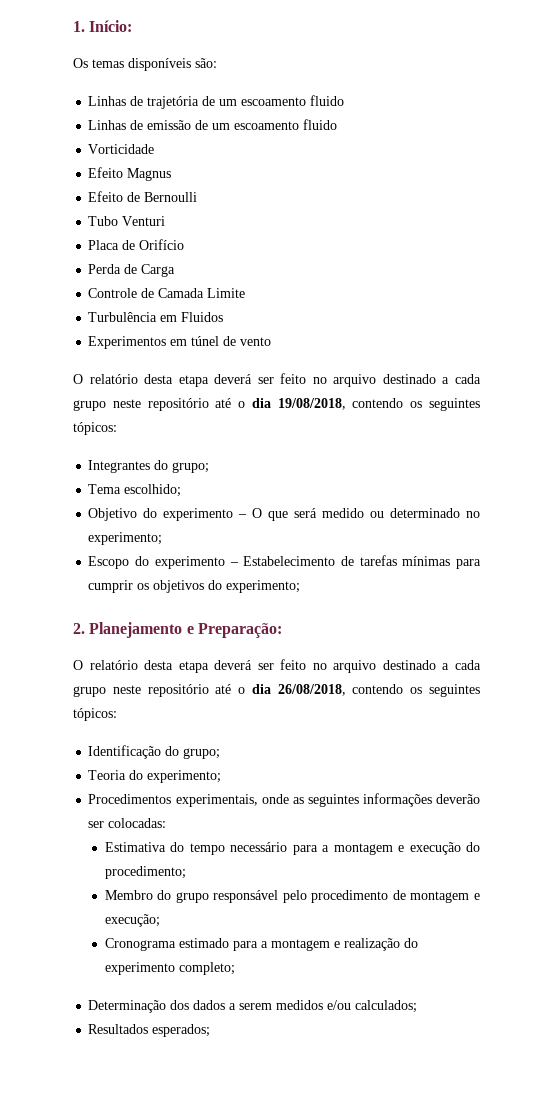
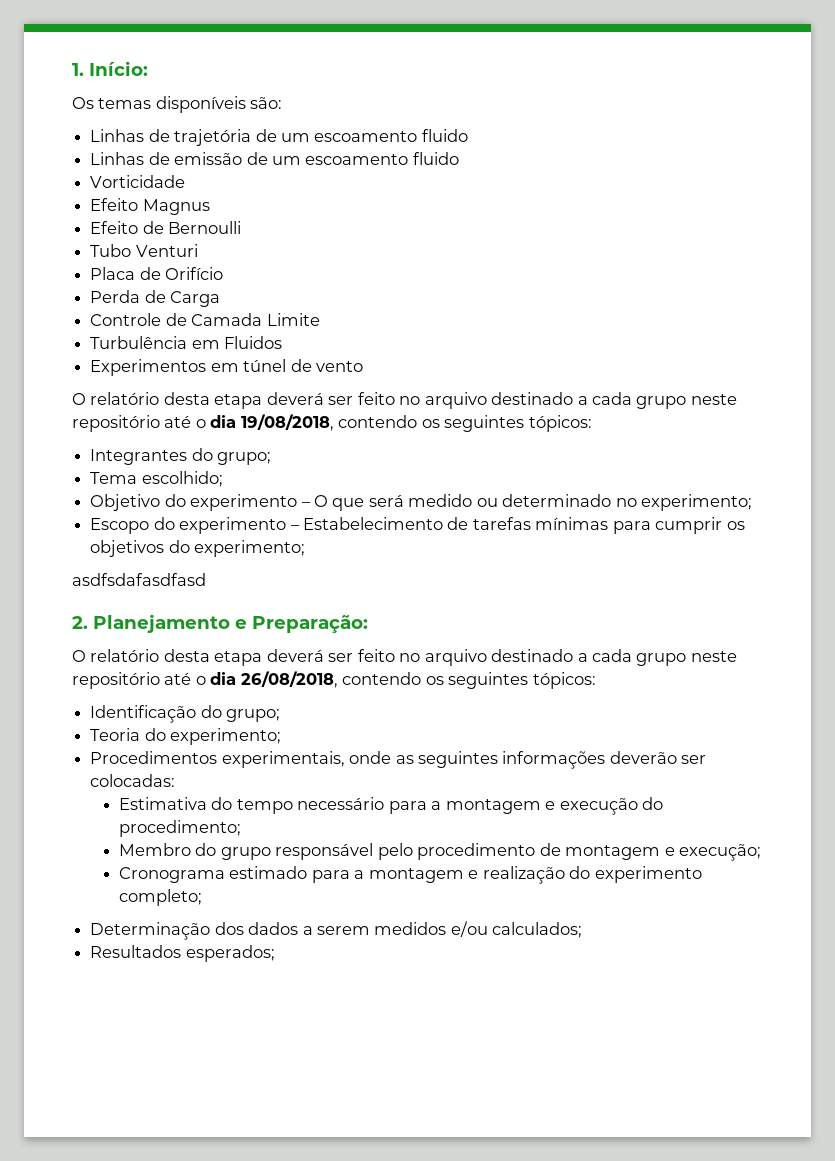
+ asdfsdafasdfasd

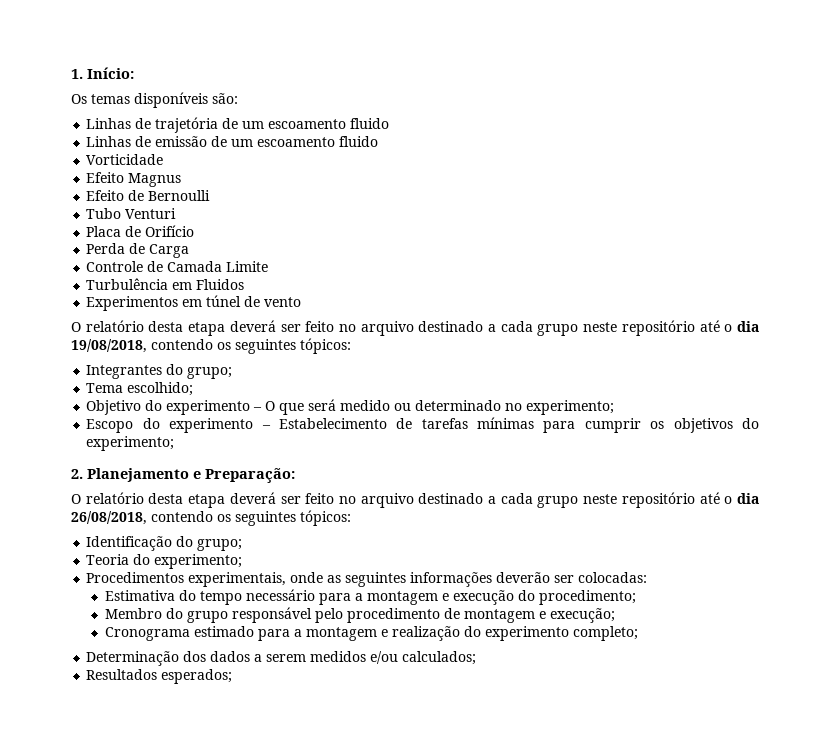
- asdfsdafasdfasd

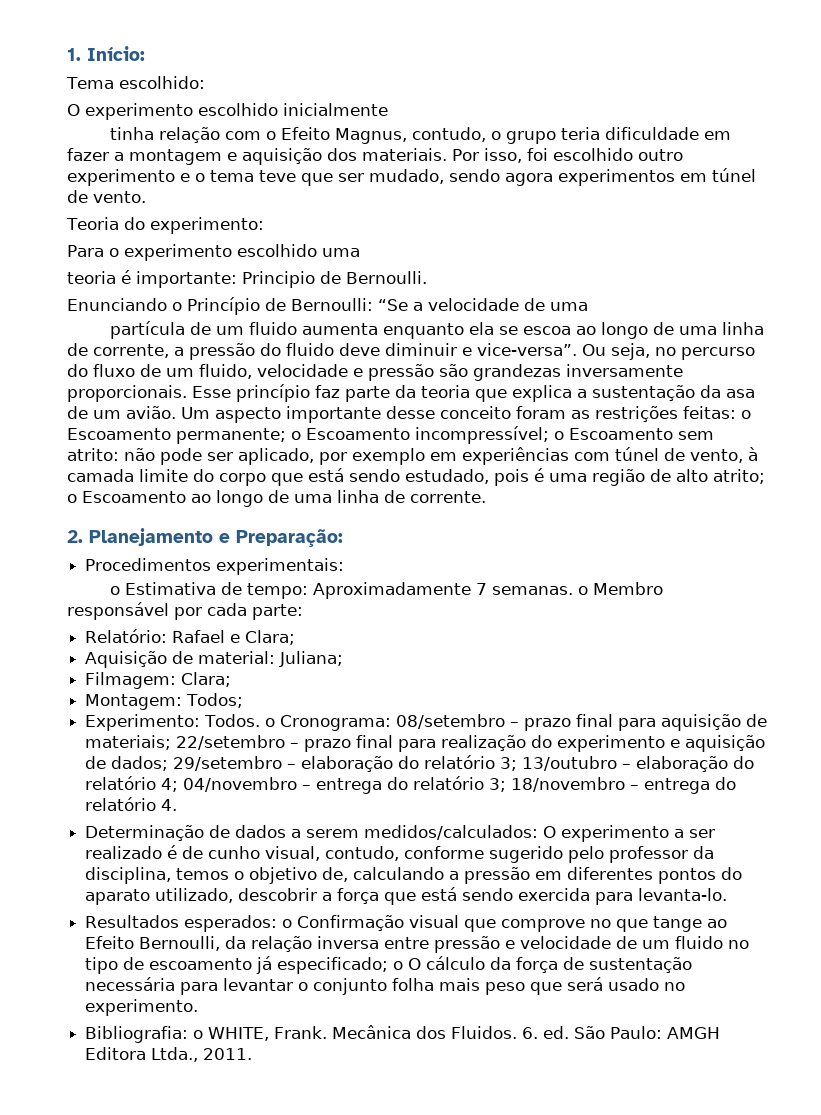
- Os temas disponíveis são:
- Linhas de trajetória de um escoamento fluido
- Linhas de emissão de um escoamento fluido
- Vorticidade
- Efeito Magnus
- Efeito de Bernoulli
- Tubo Venturi
- Placa de Orifício
- Perda de Carga
- Controle de Camada Limite
- Turbulência em Fluidos
- Experimentos em túnel de vento
- O relatório desta etapa deverá ser feito no arquivo destinado a cada grupo neste repositório até o dia 19/08/2018, contendo os seguintes tópicos:
- Integrantes do grupo;
- Tema escolhido;
- Objetivo do experimento – O que será medido ou determinado no experimento;
- Escopo do experimento – Estabelecimento de tarefas mínimas para cumprir os objetivos do experimento;
+ Tema escolhido:
+ O experimento escolhido inicialmente
+ tinha relação com o Efeito Magnus, contudo, o grupo teria dificuldade em fazer a montagem e aquisição dos materiais. Por isso, foi escolhido outro experimento e o tema teve que ser mudado, sendo agora experimentos em túnel de vento.
+ Teoria do experimento:
+ Para o experimento escolhido uma
+ teoria é importante: Principio de Bernoulli.
+ Enunciando o Princípio de Bernoulli: “Se a velocidade de uma
+ partícula de um fluido aumenta enquanto ela se escoa ao longo de uma linha de corrente, a pressão do fluido deve diminuir e vice-versa”. Ou seja, no percurso do fluxo de um fluido, velocidade e pressão são grandezas inversamente proporcionais. Esse princípio faz parte da teoria que explica a sustentação da asa de um avião. Um aspecto importante desse conceito foram as restrições feitas: o Escoamento permanente; o Escoamento incompressível; o Escoamento sem atrito: não pode ser aplicado, por exemplo em experiências com túnel de vento, à camada limite do corpo que está sendo estudado, pois é uma região de alto atrito; o Escoamento ao longo de uma linha de corrente.
  2. Planejamento e Preparação:
- O relatório desta etapa deverá ser feito no arquivo destinado a cada grupo neste repositório até o dia 26/08/2018, contendo os seguintes tópicos:
- Identificação do grupo;
- Teoria do experimento;
- Procedimentos experimentais, onde as seguintes informações deverão ser colocadas:
- Estimativa do tempo necessário para a montagem e execução do procedimento;
- Membro do grupo responsável pelo procedimento de montagem e execução;
- Cronograma estimado para a montagem e realização do experimento completo;
+ Procedimentos experimentais:
+ o Estimativa de tempo: Aproximadamente 7 semanas. o Membro responsável por cada parte:
+ Relatório: Rafael e Clara;
+ Aquisição de material: Juliana;
+ Filmagem: Clara;
+ Montagem: Todos;
+ Experimento: Todos. o Cronograma: 08/setembro – prazo final para aquisição de materiais; 22/setembro – prazo final para realização do experimento e aquisição de dados; 29/setembro – elaboração do relatório 3; 13/outubro – elaboração do relatório 4; 04/novembro – entrega do relatório 3; 18/novembro – entrega do relatório 4.
- Determinação dos dados a serem medidos e/ou calculados;
- Resultados esperados;
+ Determinação de dados a serem medidos/calculados: O experimento a ser realizado é de cunho visual, contudo, conforme sugerido pelo professor da disciplina, temos o objetivo de, calculando a pressão em diferentes pontos do aparato utilizado, descobrir a força que está sendo exercida para levanta-lo.
+ Resultados esperados: o Confirmação visual que comprove no que tange ao Efeito Bernoulli, da relação inversa entre pressão e velocidade de um fluido no tipo de escoamento já especificado; o O cálculo da força de sustentação necessária para levantar o conjunto folha mais peso que será usado no experimento.
+ Bibliografia: o WHITE, Frank. Mecânica dos Fluidos. 6. ed. São Paulo: AMGH Editora Ltda., 2011.

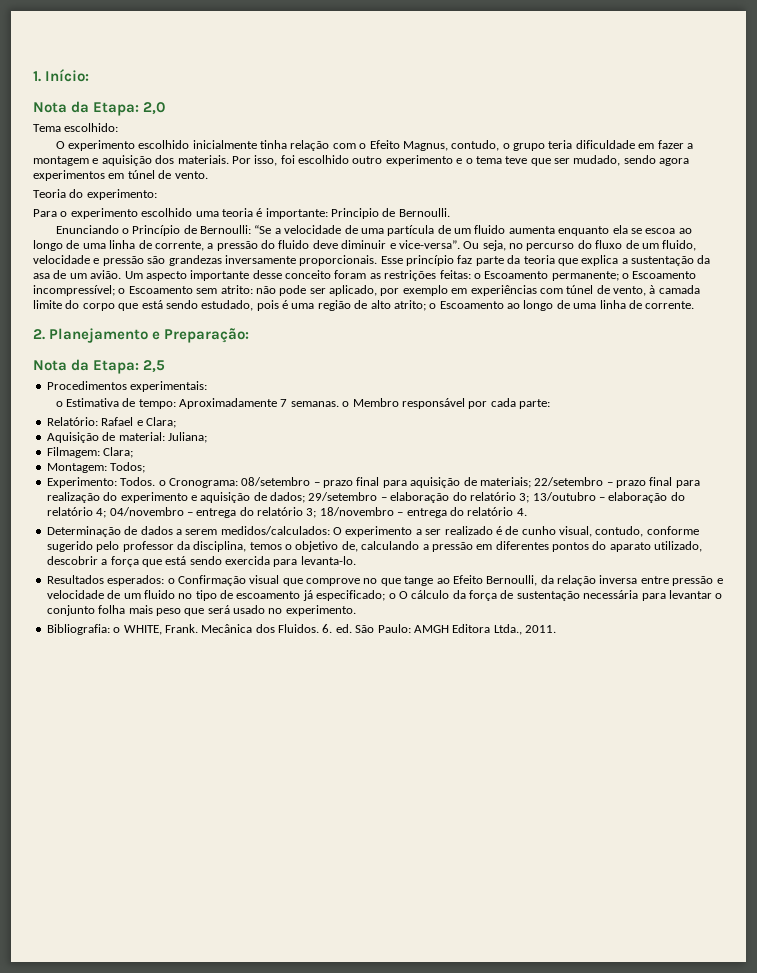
+ Nota da Etapa: 2,0
- O experimento escolhido inicialmente
- tinha relação com o Efeito Magnus, contudo, o grupo teria dificuldade em fazer a montagem e aquisição dos materiais.
+ O experimento escolhido inicialmente tinha relação com o Efeito Magnus, contudo, o grupo teria dificuldade em fazer a montagem e aquisição dos materiais.
- Para o experimento escolhido uma
- teoria é importante: Principio de Bernoulli.
+ Para o experimento escolhido uma teoria é importante: Principio de Bernoulli.
- Enunciando o Princípio de Bernoulli: “Se a velocidade de uma
- partícula de um fluido aumenta enquanto ela se escoa ao longo de uma linha de corrente, a pressão do fluido deve diminuir e vice-versa”.
+ Enunciando o Princípio de Bernoulli: “Se a velocidade de uma partícula de um fluido aumenta enquanto ela se escoa ao longo de uma linha de corrente, a pressão do fluido deve diminuir e vice-versa”.
+ Nota da Etapa: 2,5

